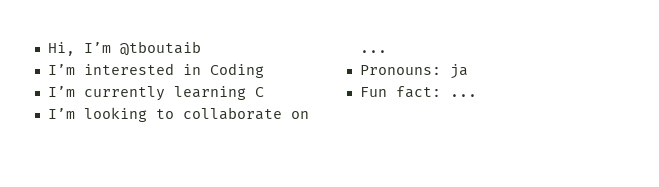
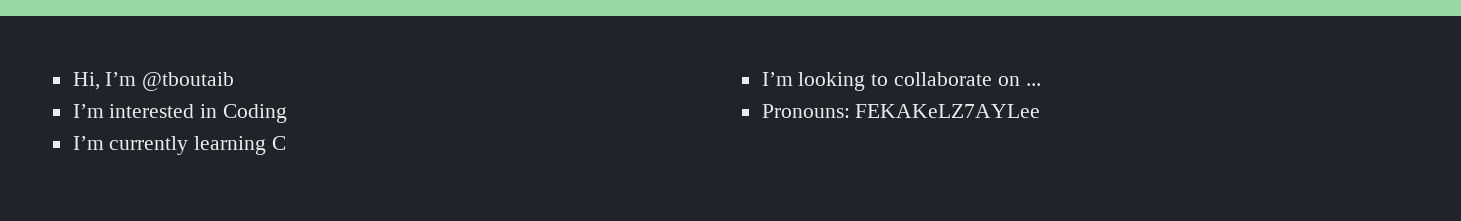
- Pronouns: ja
- Fun fact: ...
+ Pronouns: FEKAKeLZ7AYLee

